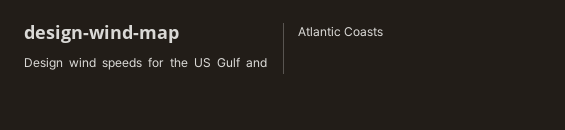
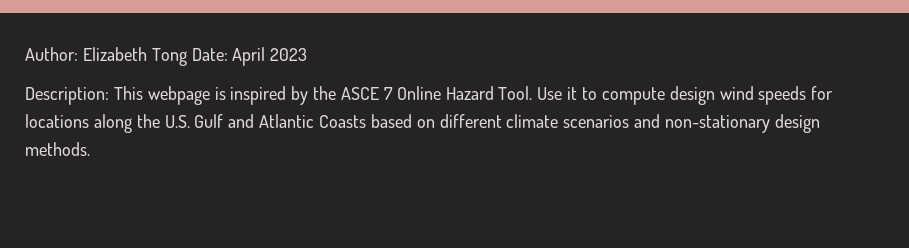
- design-wind-map
- Design wind speeds for the US Gulf and Atlantic Coasts
+ Author: Elizabeth Tong Date: April 2023
+ Description: This webpage is inspired by the ASCE 7 Online Hazard Tool. Use it to compute design wind speeds for locations along the U.S. Gulf and Atlantic Coasts based on different climate scenarios and non-stationary design methods.

